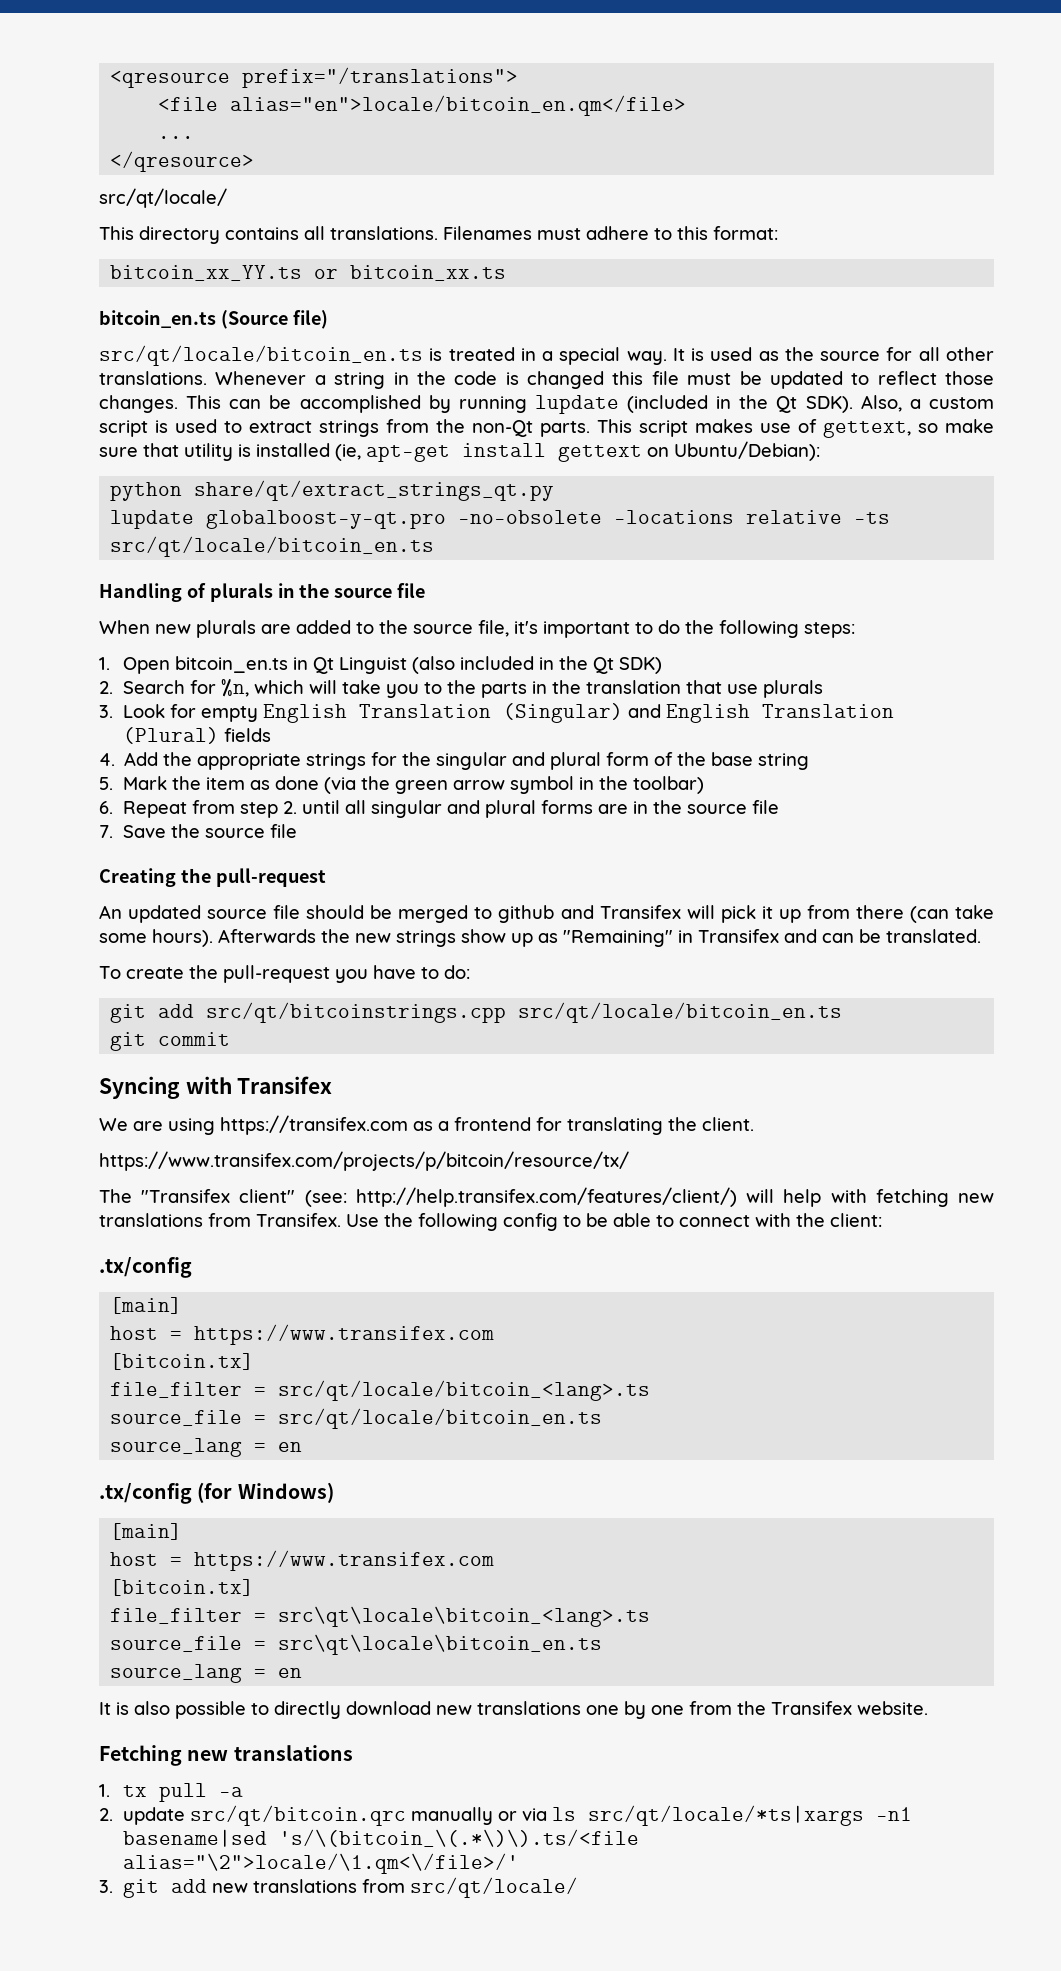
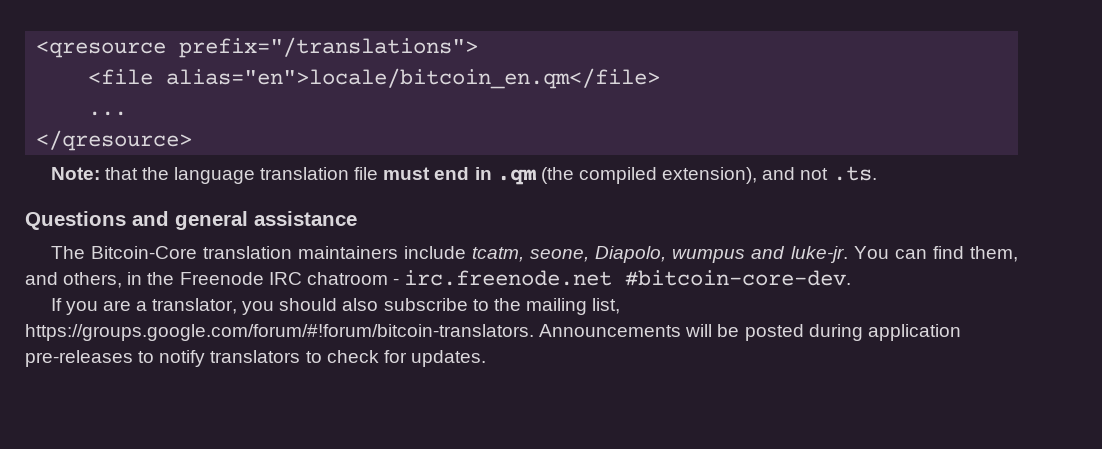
  </qresource>
- src/qt/locale/
- This directory contains all translations. Filenames must adhere to this format:
- bitcoin_xx_YY.ts or bitcoin_xx.ts
- bitcoin_en.ts (Source file)
- src/qt/locale/bitcoin_en.ts is treated in a special way. It is used as the source for all other translations. Whenever a string in the code is changed this file must be updated to reflect those changes. This can be accomplished by running lupdate (included in the Qt SDK). Also, a custom script is used to extract strings from the non-Qt parts. This script makes use of gettext, so make sure that utility is installed (ie, apt-get install gettext on Ubuntu/Debian):
- python share/qt/extract_strings_qt.py
- lupdate globalboost-y-qt.pro -no-obsolete -locations relative -ts src/qt/locale/bitcoin_en.ts
- Handling of plurals in the source file
- When new plurals are added to the source file, it's important to do the following steps:
- 1. Open bitcoin_en.ts in Qt Linguist (also included in the Qt SDK)
- 2. Search for %n, which will take you to the parts in the translation that use plurals
- 3. Look for empty English Translation (Singular) and English Translation (Plural) fields
- 4. Add the appropriate strings for the singular and plural form of the base string
- 5. Mark the item as done (via the green arrow symbol in the toolbar)
- 6. Repeat from step 2. until all singular and plural forms are in the source file
- 7. Save the source file
- Creating the pull-request
- An updated source file should be merged to github and Transifex will pick it up from there (can take some hours). Afterwards the new strings show up as "Remaining" in Transifex and can be translated.
- To create the pull-request you have to do:
- git add src/qt/bitcoinstrings.cpp src/qt/locale/bitcoin_en.ts
- git commit
- Syncing with Transifex
- We are using https://transifex.com as a frontend for translating the client.
- https://www.transifex.com/projects/p/bitcoin/resource/tx/
- The "Transifex client" (see: http://help.transifex.com/features/client/) will help with fetching new translations from Transifex. Use the following config to be able to connect with the client:
- .tx/config
- [main]
- host = https://www.transifex.com
- [bitcoin.tx]
- file_filter = src/qt/locale/bitcoin_<lang>.ts
- source_file = src/qt/locale/bitcoin_en.ts
- source_lang = en
- .tx/config (for Windows)
- [main]
- host = https://www.transifex.com
- [bitcoin.tx]
- file_filter = src\qt\locale\bitcoin_<lang>.ts
- source_file = src\qt\locale\bitcoin_en.ts
- source_lang = en
- It is also possible to directly download new translations one by one from the Transifex website.
- Fetching new translations
- 1. tx pull -a
- 2. update src/qt/bitcoin.qrc manually or via ls src/qt/locale/*ts|xargs -n1 basename|sed 's/\(bitcoin_\(.*\)\).ts/<file alias="\2">locale/\1.qm<\/file>/'
- 3. git add new translations from src/qt/locale/
+ Note: that the language translation file must end in .qm (the compiled extension), and not .ts.
+ Questions and general assistance
+ The Bitcoin-Core translation maintainers include tcatm, seone, Diapolo, wumpus and luke-jr. You can find them, and others, in the Freenode IRC chatroom - irc.freenode.net #bitcoin-core-dev.
+ If you are a translator, you should also subscribe to the mailing list, https://groups.google.com/forum/#!forum/bitcoin-translators. Announcements will be posted during application pre-releases to notify translators to check for updates.

